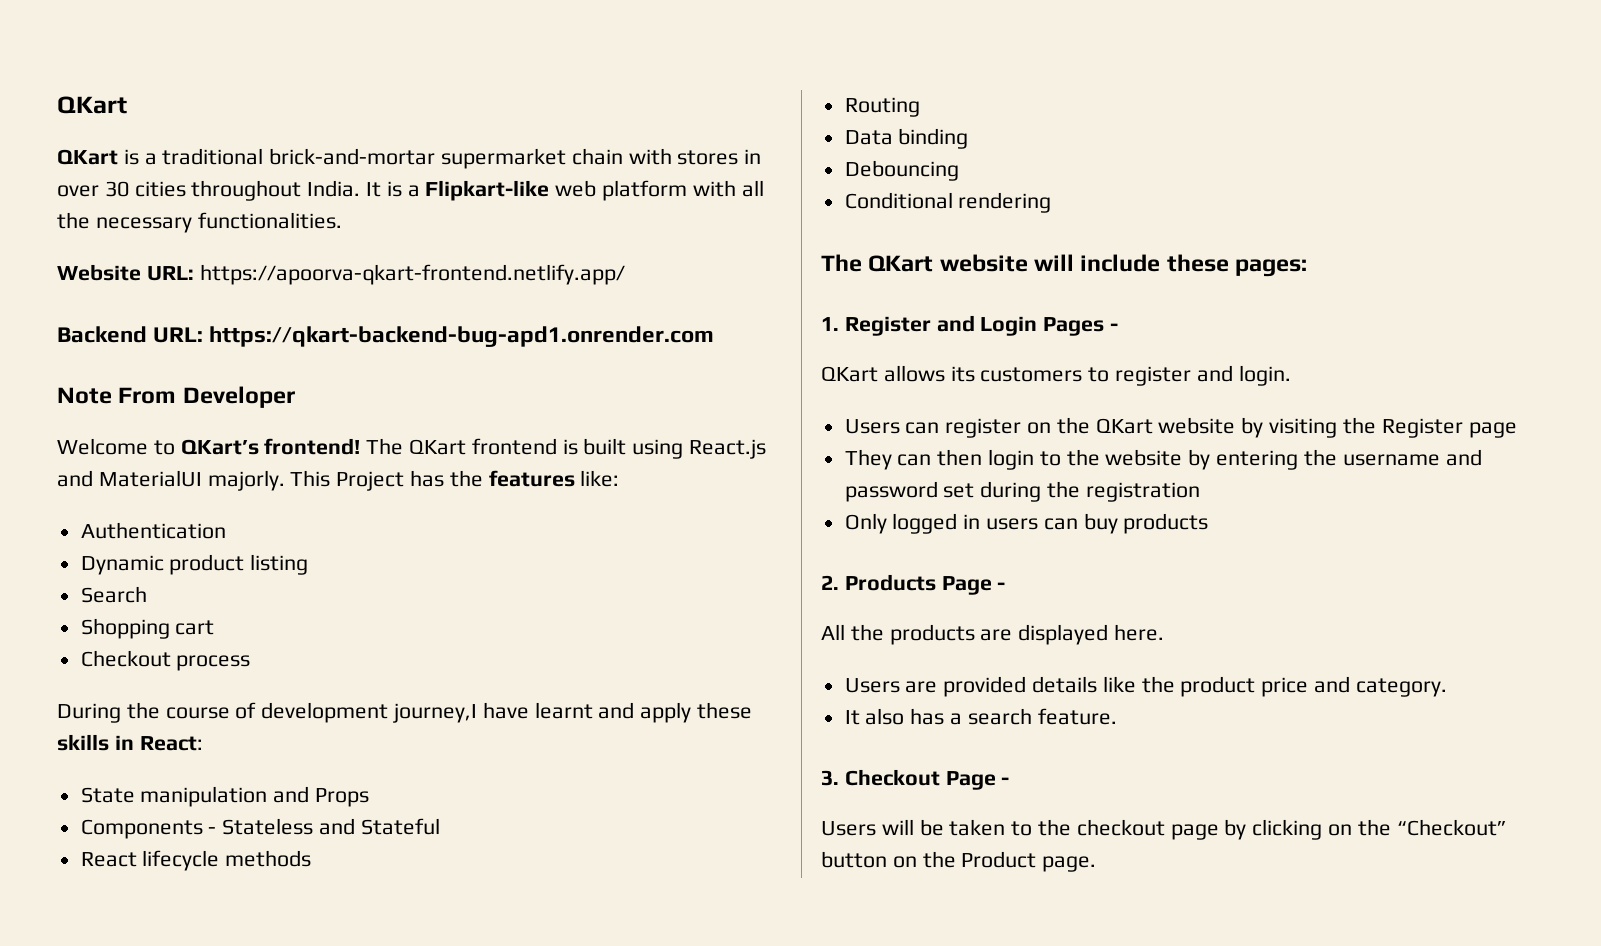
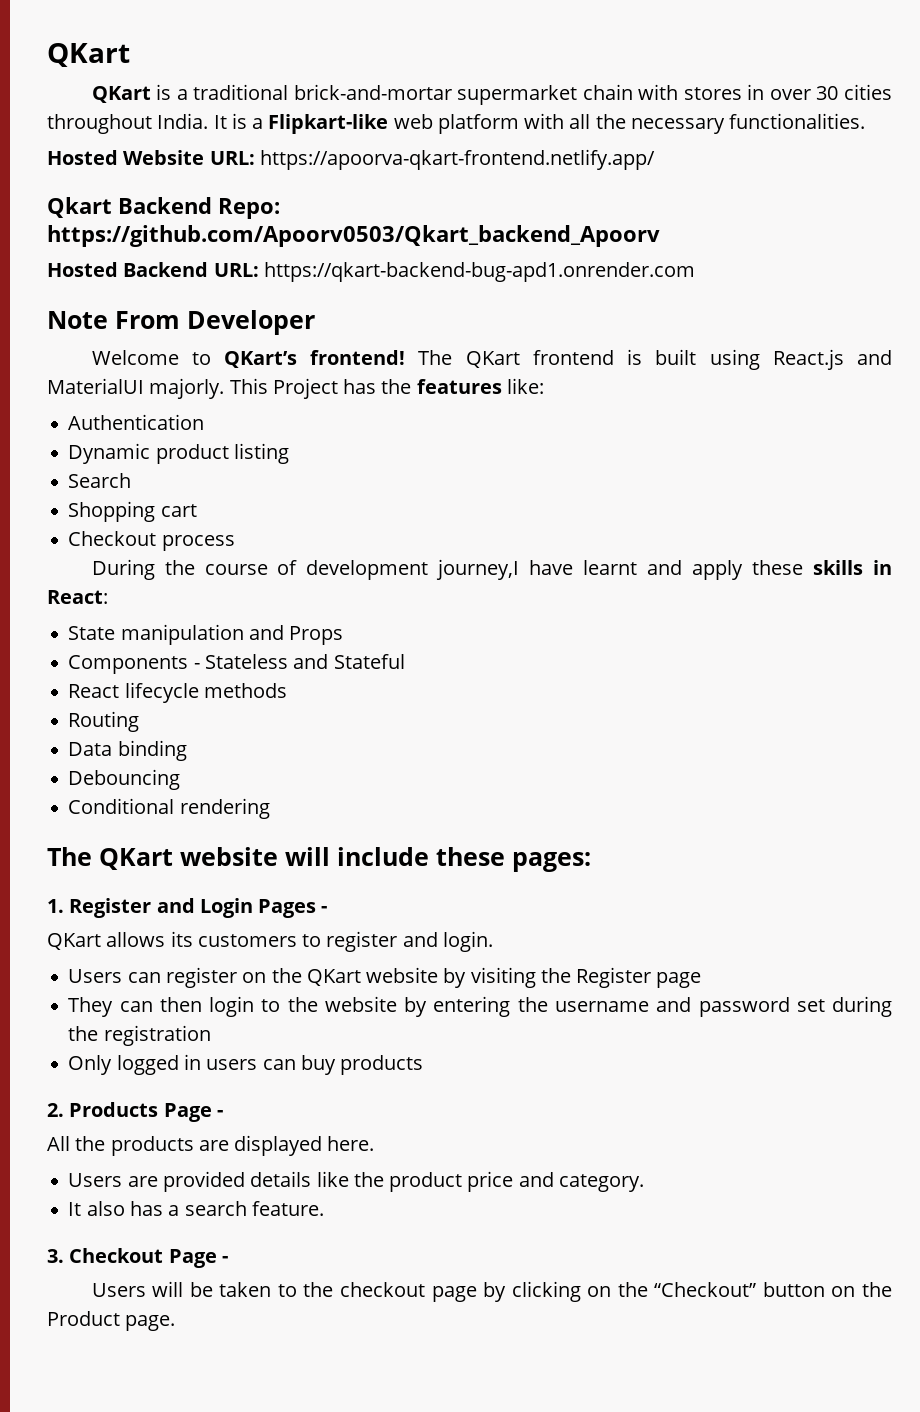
- Website URL: https://apoorva-qkart-frontend.netlify.app/
+ Hosted Website URL: https://apoorva-qkart-frontend.netlify.app/
- Backend URL: https://qkart-backend-bug-apd1.onrender.com
+ Qkart Backend Repo: https://github.com/Apoorv0503/Qkart_backend_Apoorv
+ Hosted Backend URL: https://qkart-backend-bug-apd1.onrender.com

